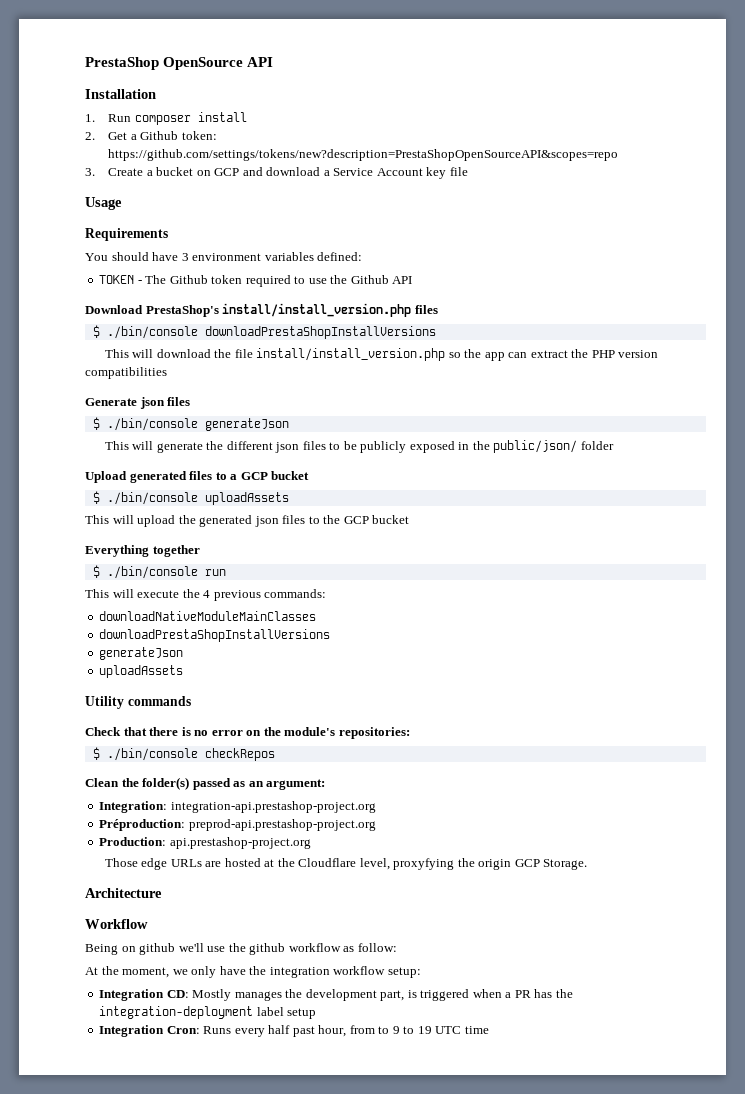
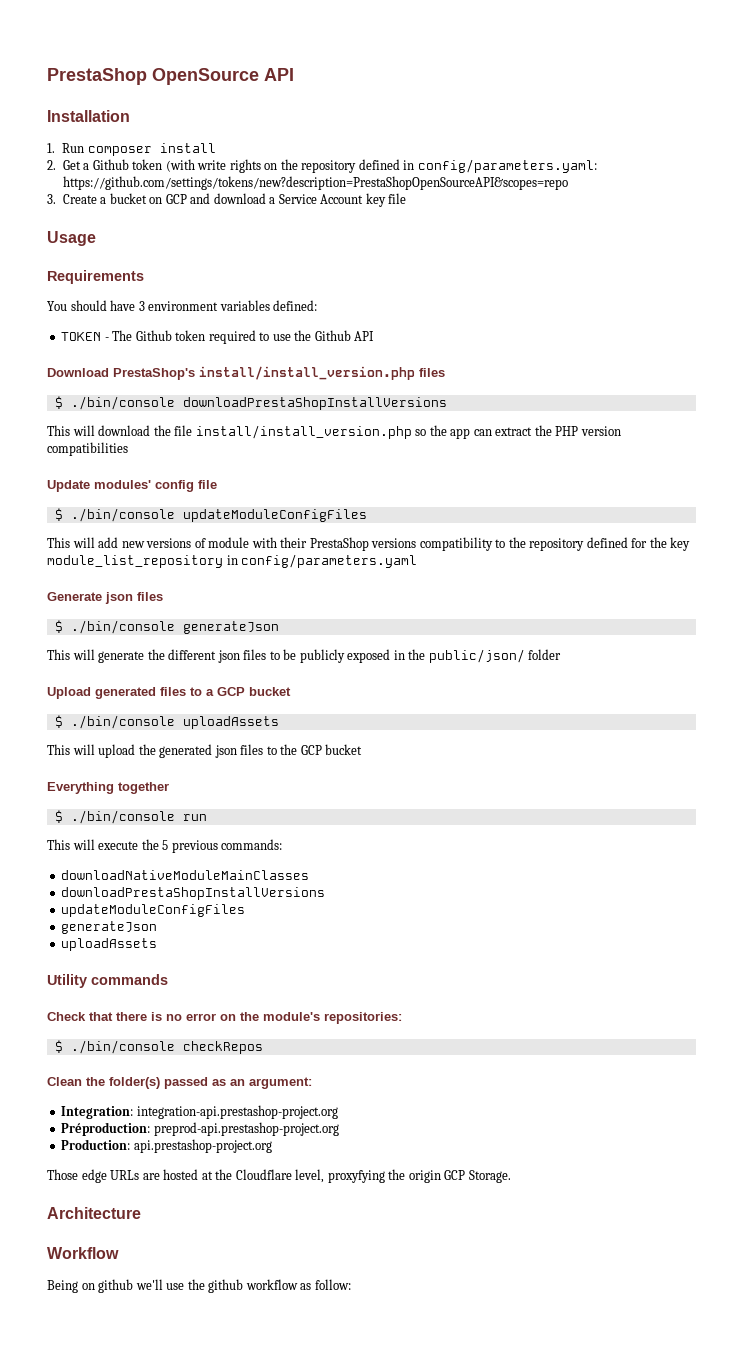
- 2. Get a Github token: https://github.com/settings/tokens/new?description=PrestaShopOpenSourceAPI&scopes=repo
+ 2. Get a Github token (with write rights on the repository defined in config/parameters.yaml: https://github.com/settings/tokens/new?description=PrestaShopOpenSourceAPI&scopes=repo
+ Update modules' config file
+ $ ./bin/console updateModuleConfigFiles
+ This will add new versions of module with their PrestaShop versions compatibility to the repository defined for the key module_list_repository in config/parameters.yaml
- This will execute the 4 previous commands:
+ This will execute the 5 previous commands:
  downloadNativeModuleMainClasses
  downloadPrestaShopInstallVersions
+ updateModuleConfigFiles
- At the moment, we only have the integration workflow setup:
- Integration CD: Mostly manages the development part, is triggered when a PR has the integration-deployment label setup
- Integration Cron: Runs every half past hour, from to 9 to 19 UTC time

